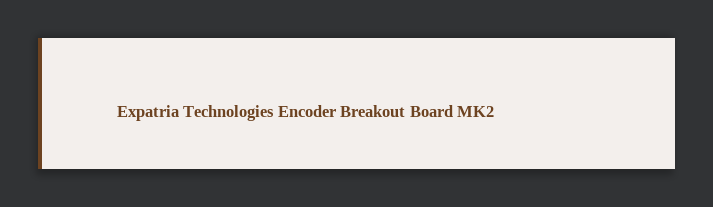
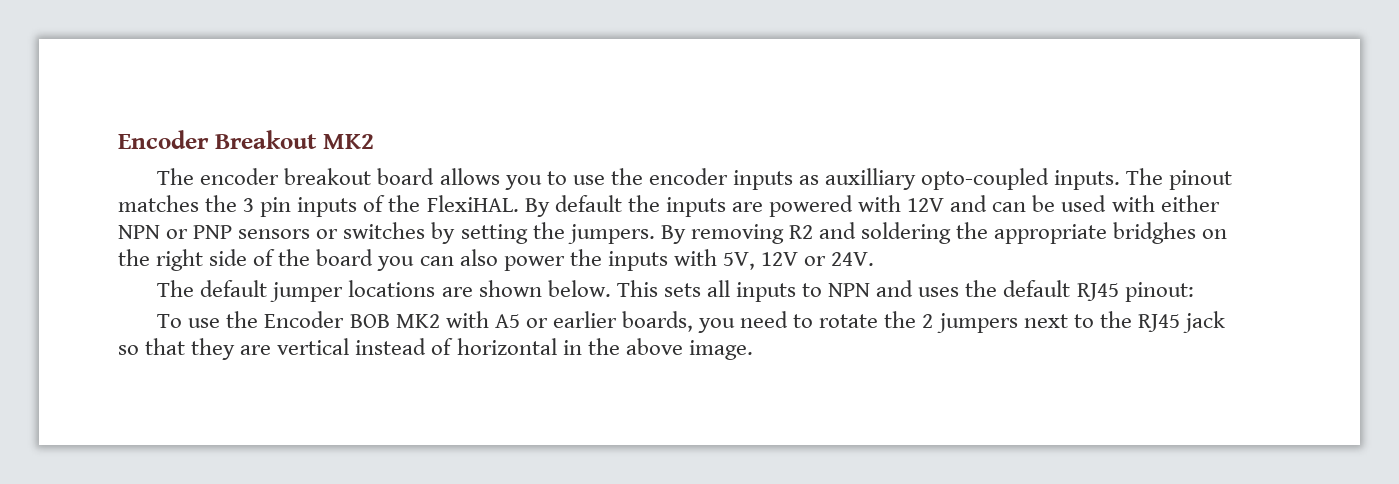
- Expatria Technologies Encoder Breakout Board MK2
+ Encoder Breakout MK2
+ The encoder breakout board allows you to use the encoder inputs as auxilliary opto-coupled inputs. The pinout matches the 3 pin inputs of the FlexiHAL. By default the inputs are powered with 12V and can be used with either NPN or PNP sensors or switches by setting the jumpers. By removing R2 and soldering the appropriate bridghes on the right side of the board you can also power the inputs with 5V, 12V or 24V.
+ The default jumper locations are shown below. This sets all inputs to NPN and uses the default RJ45 pinout:
+ To use the Encoder BOB MK2 with A5 or earlier boards, you need to rotate the 2 jumpers next to the RJ45 jack so that they are vertical instead of horizontal in the above image.

